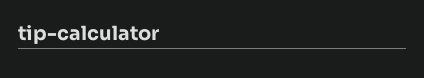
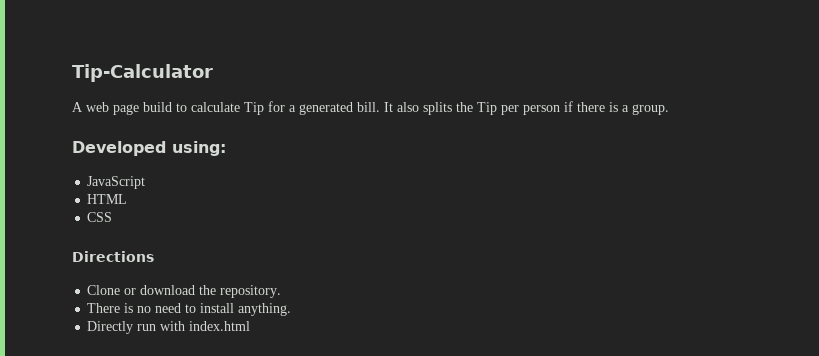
- tip-calculator
+ Tip-Calculator
+ A web page build to calculate Tip for a generated bill. It also splits the Tip per person if there is a group.
+ Developed using:
+ JavaScript
+ HTML
+ CSS
+ Directions
+ Clone or download the repository.
+ There is no need to install anything.
+ Directly run with index.html

